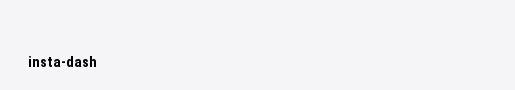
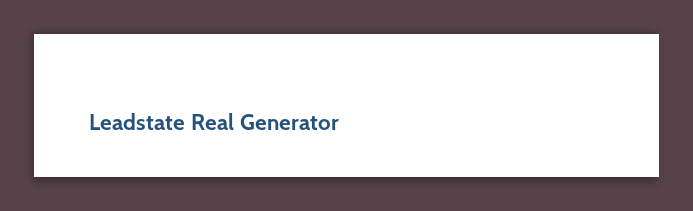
- insta-dash
+ Leadstate Real Generator

